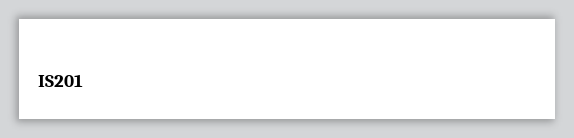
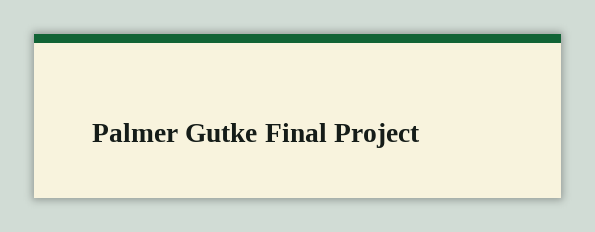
- IS201
+ Palmer Gutke Final Project

